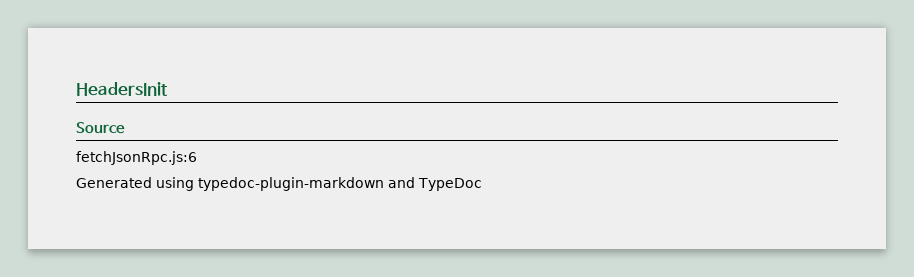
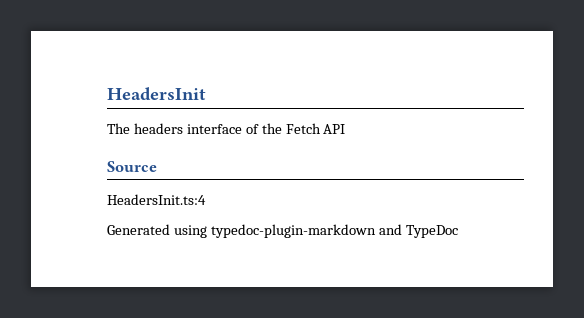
+ The headers interface of the Fetch API
- fetchJsonRpc.js:6
+ HeadersInit.ts:4

